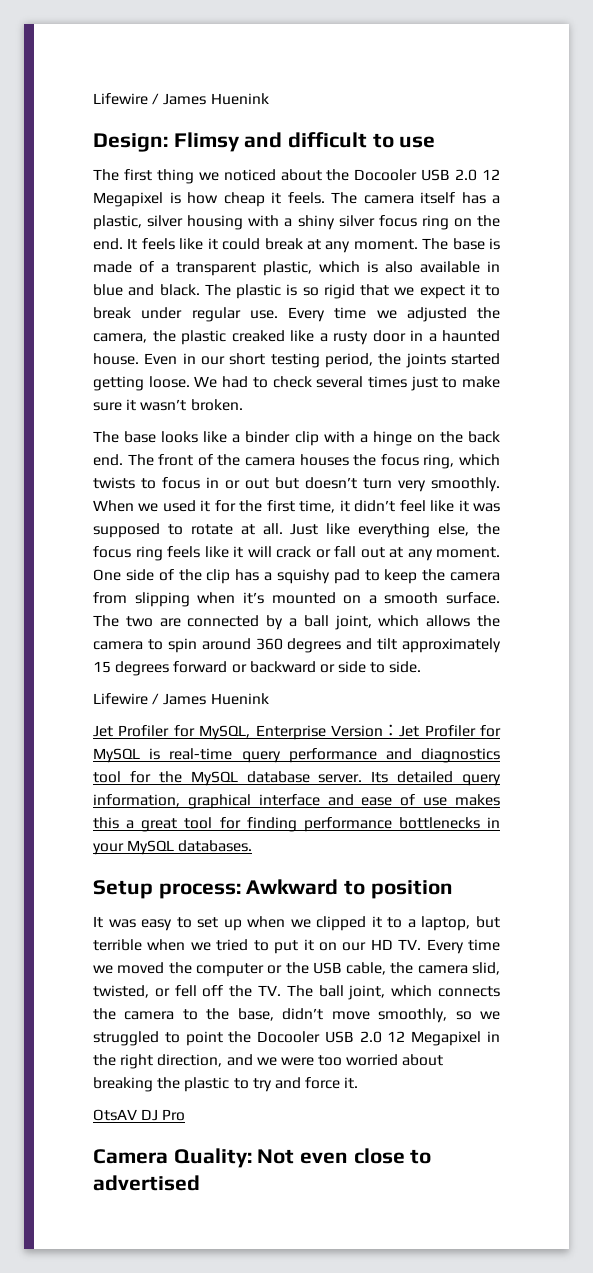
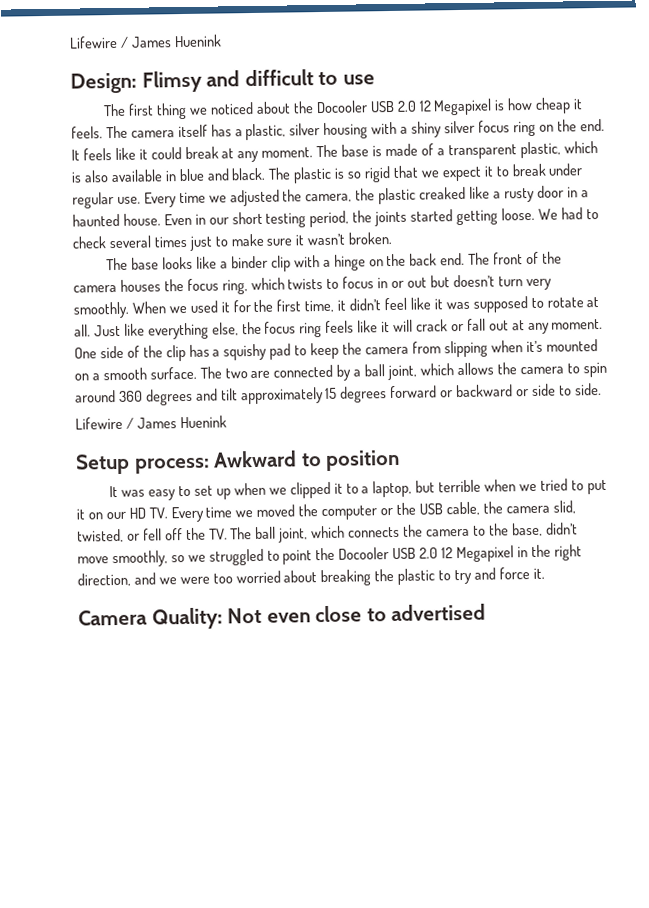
- Jet Profiler for MySQL, Enterprise Version：Jet Profiler for MySQL is real-time query performance and diagnostics tool for the MySQL database server. Its detailed query information, graphical interface and ease of use makes this a great tool for finding performance bottlenecks in your MySQL databases.
- OtsAV DJ Pro

